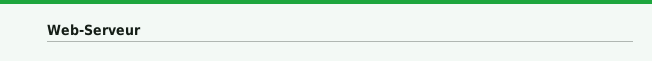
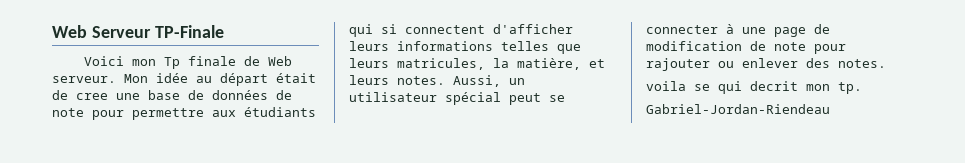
- Web-Serveur
+ Web Serveur TP-Finale
+ Voici mon Tp finale de Web serveur. Mon idée au départ était de cree une base de données de note pour permettre aux étudiants qui si connectent d'afficher leurs informations telles que leurs matricules, la matière, et leurs notes. Aussi, un utilisateur spécial peut se connecter à une page de modification de note pour rajouter ou enlever des notes.
+ voila se qui decrit mon tp.
+ Gabriel-Jordan-Riendeau

